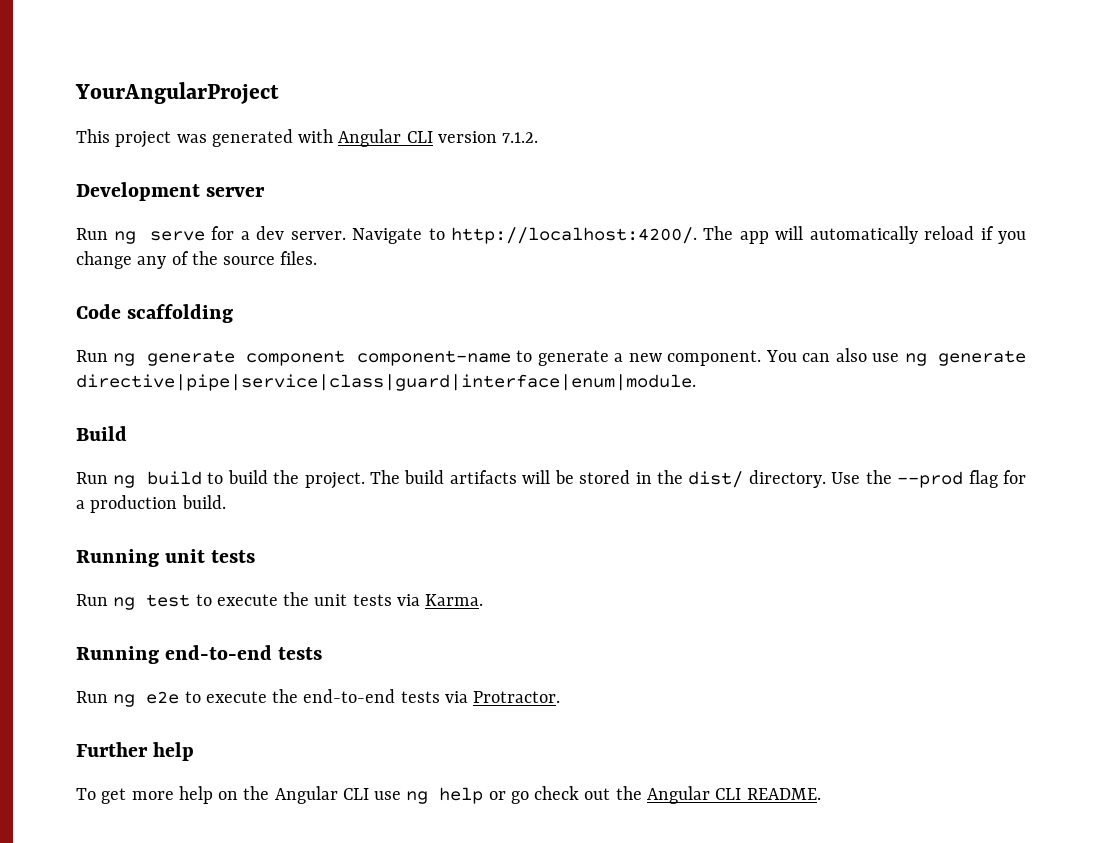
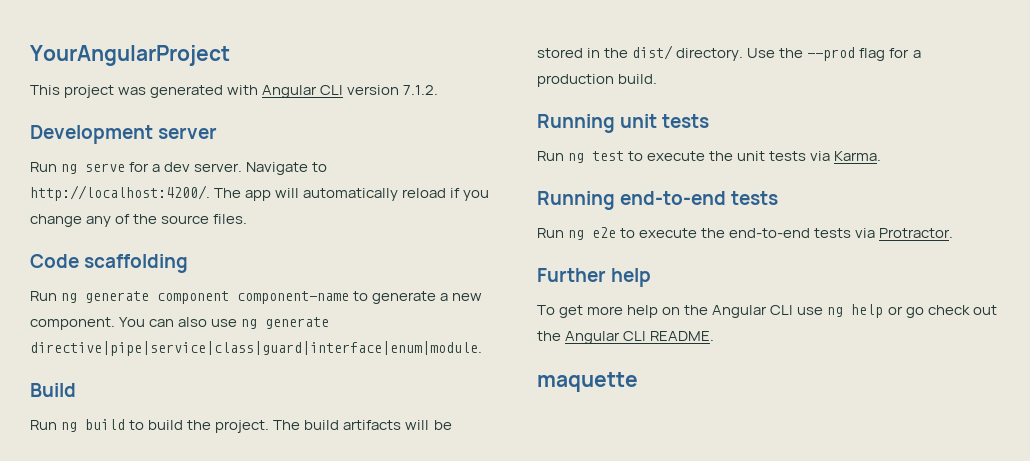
+ maquette

